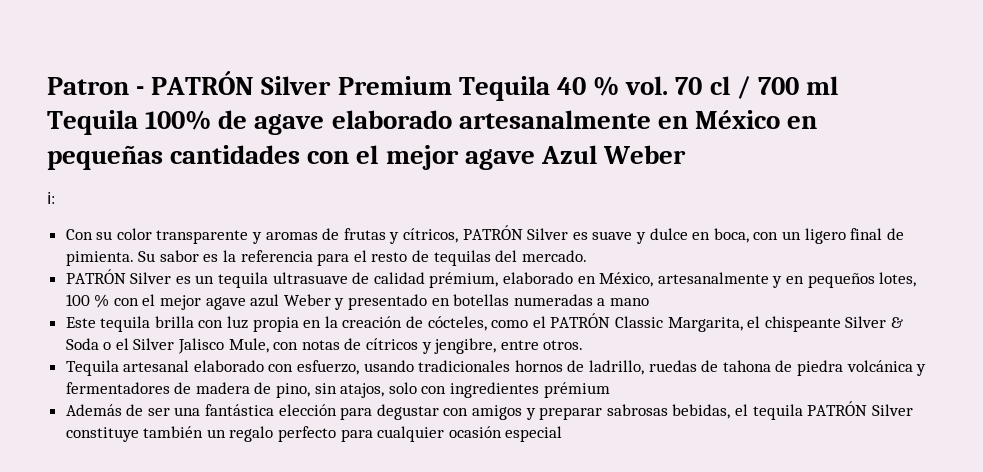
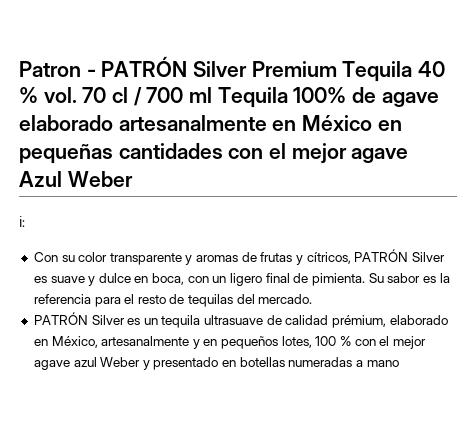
- Este tequila brilla con luz propia en la creación de cócteles, como el PATRÓN Classic Margarita, el chispeante Silver & Soda o el Silver Jalisco Mule, con notas de cítricos y jengibre, entre otros.
- Tequila artesanal elaborado con esfuerzo, usando tradicionales hornos de ladrillo, ruedas de tahona de piedra volcánica y fermentadores de madera de pino, sin atajos, solo con ingredientes prémium
- Además de ser una fantástica elección para degustar con amigos y preparar sabrosas bebidas, el tequila PATRÓN Silver constituye también un regalo perfecto para cualquier ocasión especial

